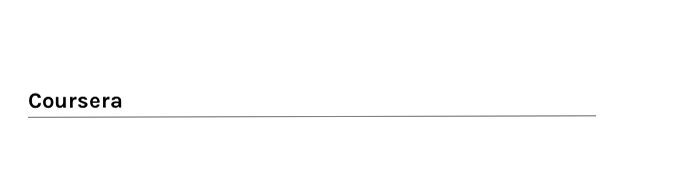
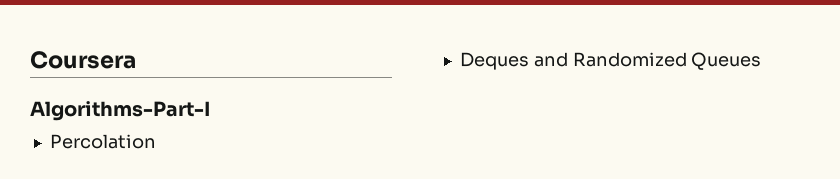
+ Algorithms-Part-I
+ Percolation
+ Deques and Randomized Queues

